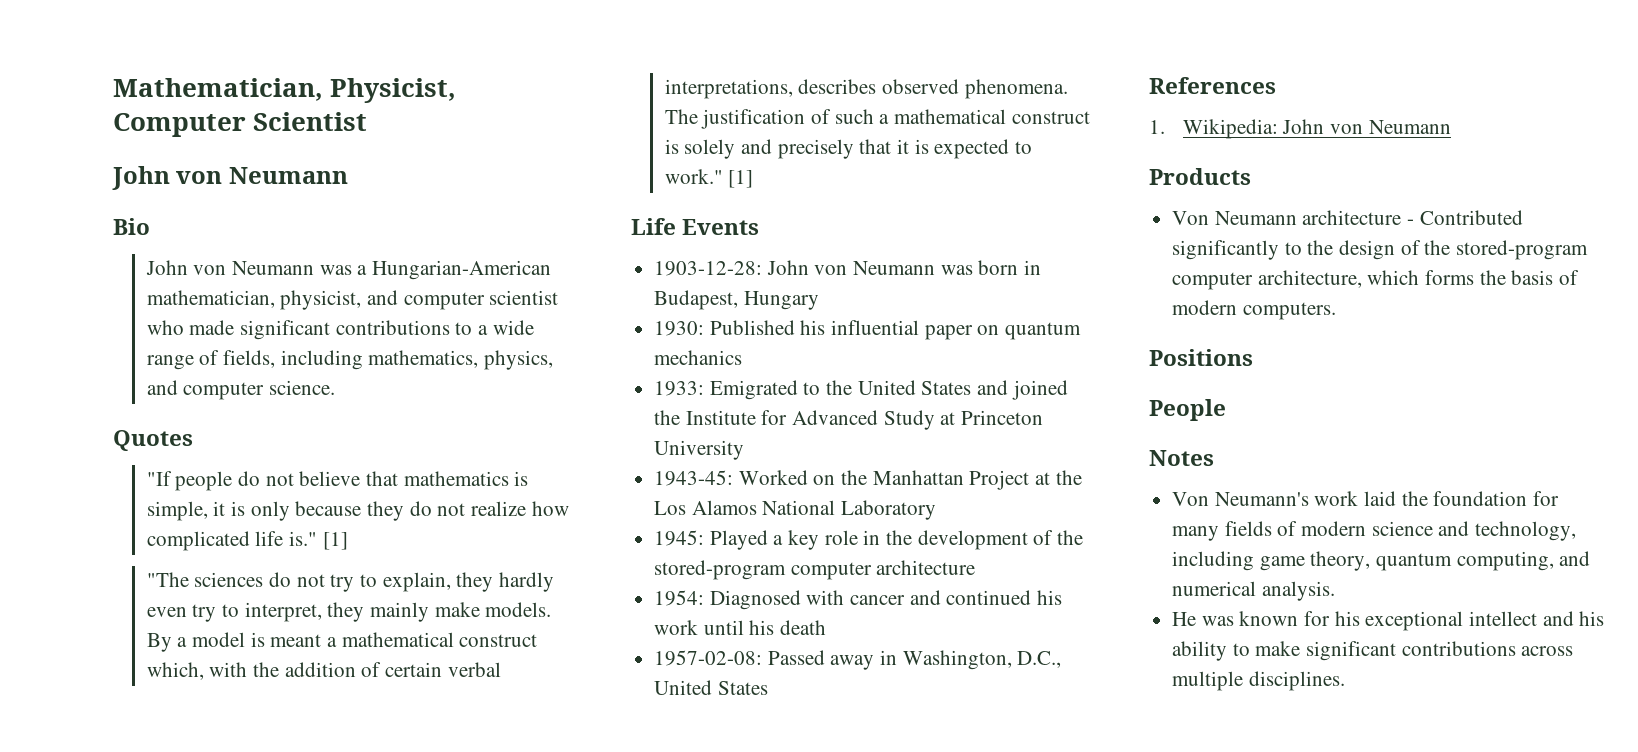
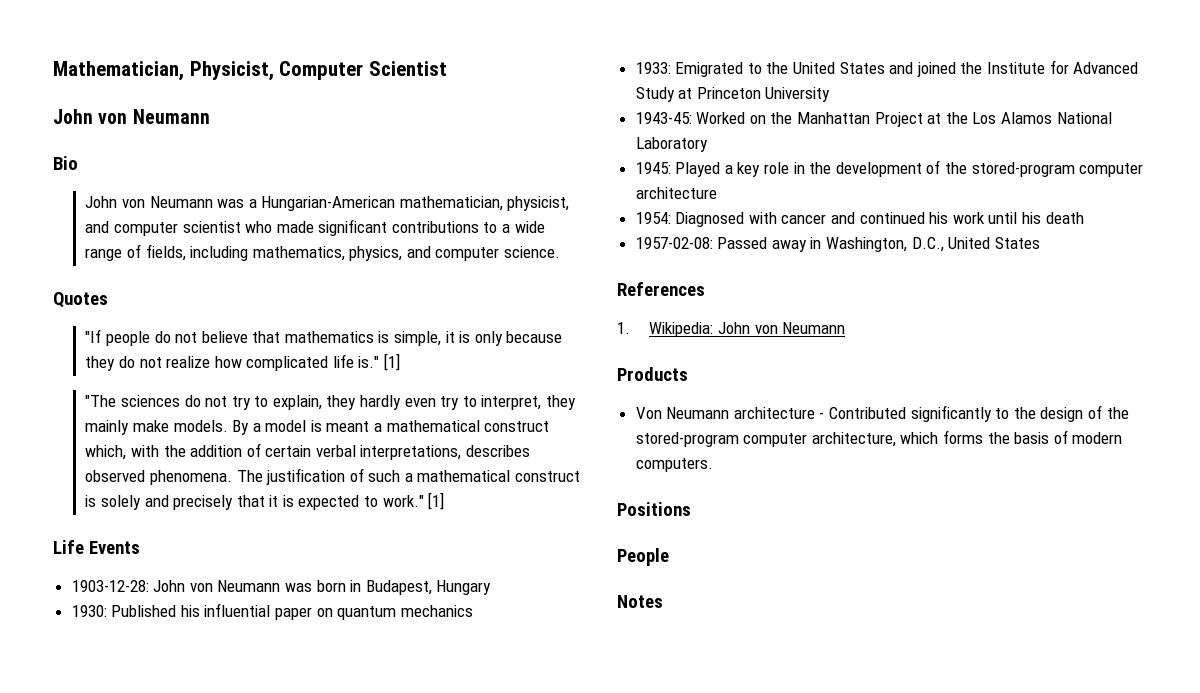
- Von Neumann's work laid the foundation for many fields of modern science and technology, including game theory, quantum computing, and numerical analysis.
- He was known for his exceptional intellect and his ability to make significant contributions across multiple disciplines.

